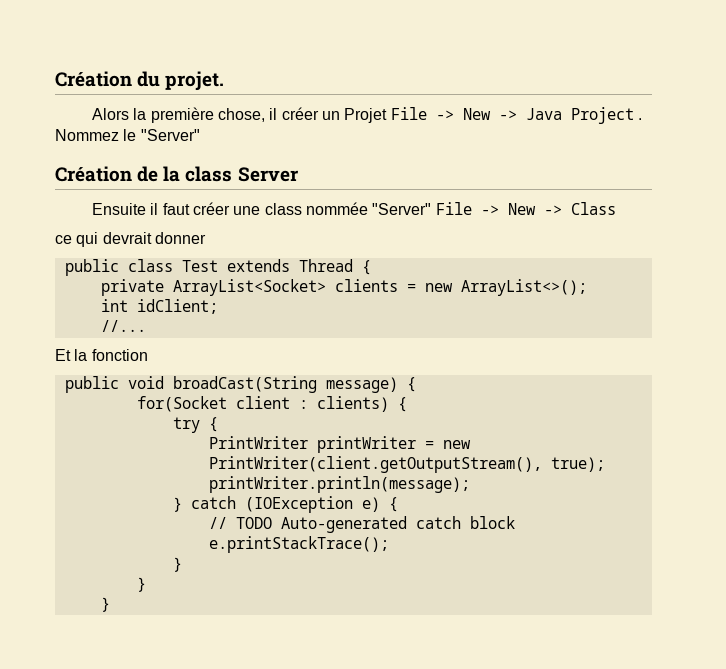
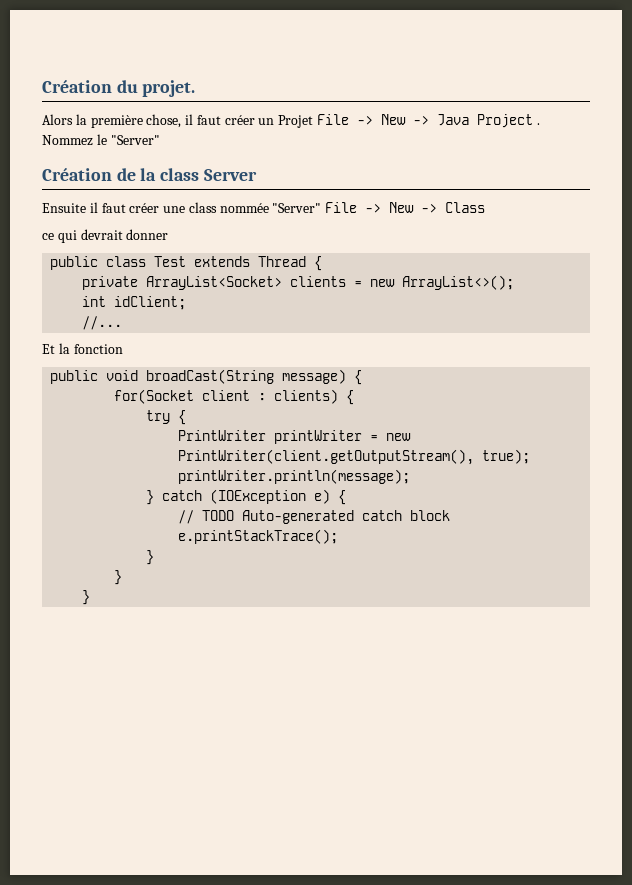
- Alors la première chose, il créer un Projet File -> New -> Java Project .
+ Alors la première chose, il faut créer un Projet File -> New -> Java Project .

